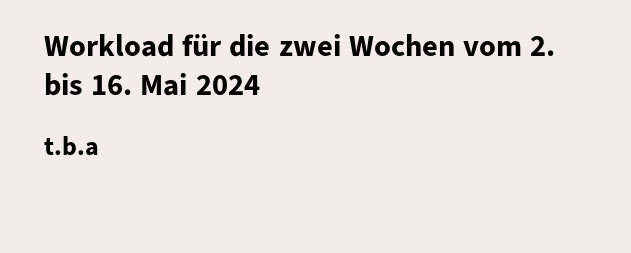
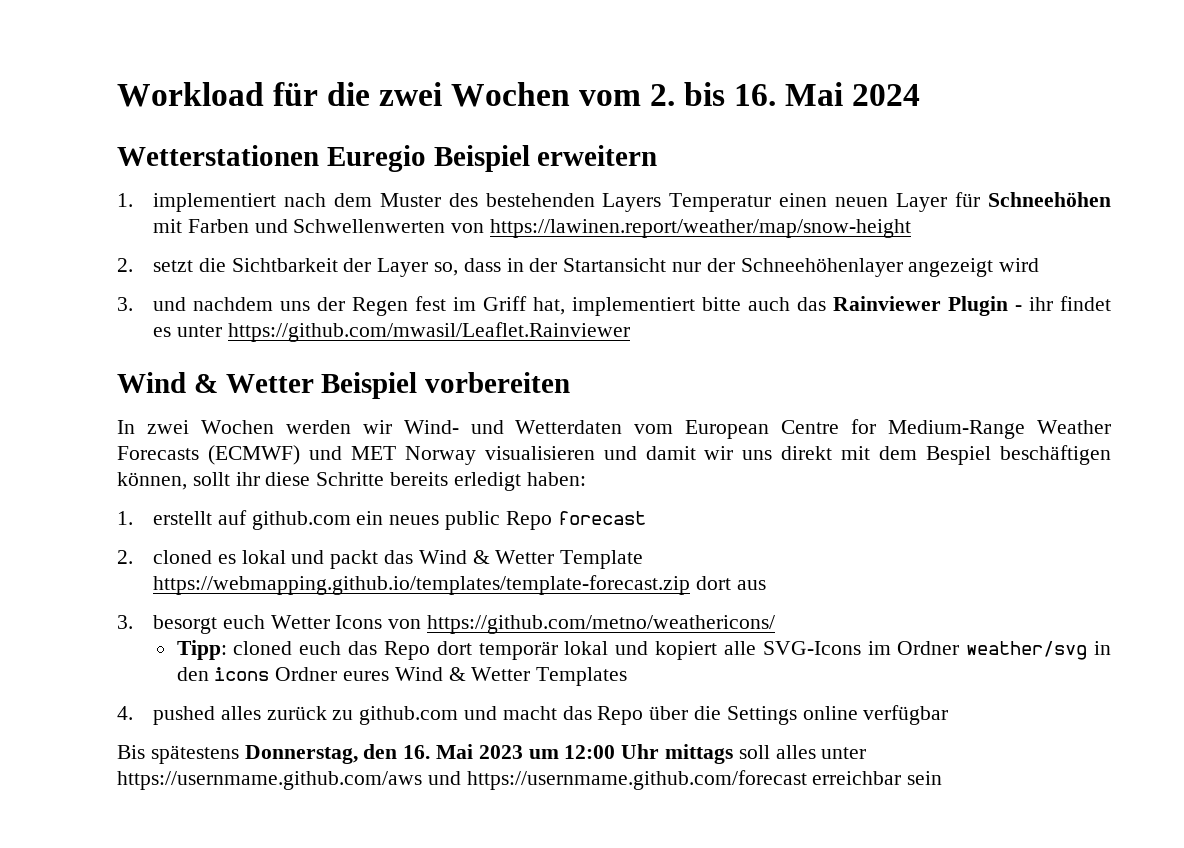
- t.b.a
+ Wetterstationen Euregio Beispiel erweitern
+ 1. implementiert nach dem Muster des bestehenden Layers Temperatur einen neuen Layer für Schneehöhen mit Farben und Schwellenwerten von https://lawinen.report/weather/map/snow-height
+ 2. setzt die Sichtbarkeit der Layer so, dass in der Startansicht nur der Schneehöhenlayer angezeigt wird
+ 3. und nachdem uns der Regen fest im Griff hat, implementiert bitte auch das Rainviewer Plugin - ihr findet es unter https://github.com/mwasil/Leaflet.Rainviewer
+ Wind & Wetter Beispiel vorbereiten
+ In zwei Wochen werden wir Wind- und Wetterdaten vom European Centre for Medium-Range Weather Forecasts (ECMWF) und MET Norway visualisieren und damit wir uns direkt mit dem Bespiel beschäftigen können, sollt ihr diese Schritte bereits erledigt haben:
+ 1. erstellt auf github.com ein neues public Repo forecast
+ 2. cloned es lokal und packt das Wind & Wetter Template https://webmapping.github.io/templates/template-forecast.zip dort aus
+ 3. besorgt euch Wetter Icons von https://github.com/metno/weathericons/
+ Tipp: cloned euch das Repo dort temporär lokal und kopiert alle SVG-Icons im Ordner weather/svg in den icons Ordner eures Wind & Wetter Templates
+ 4. pushed alles zurück zu github.com und macht das Repo über die Settings online verfügbar
+ Bis spätestens Donnerstag, den 16. Mai 2023 um 12:00 Uhr mittags soll alles unter https://usernmame.github.com/aws und https://usernmame.github.com/forecast erreichbar sein

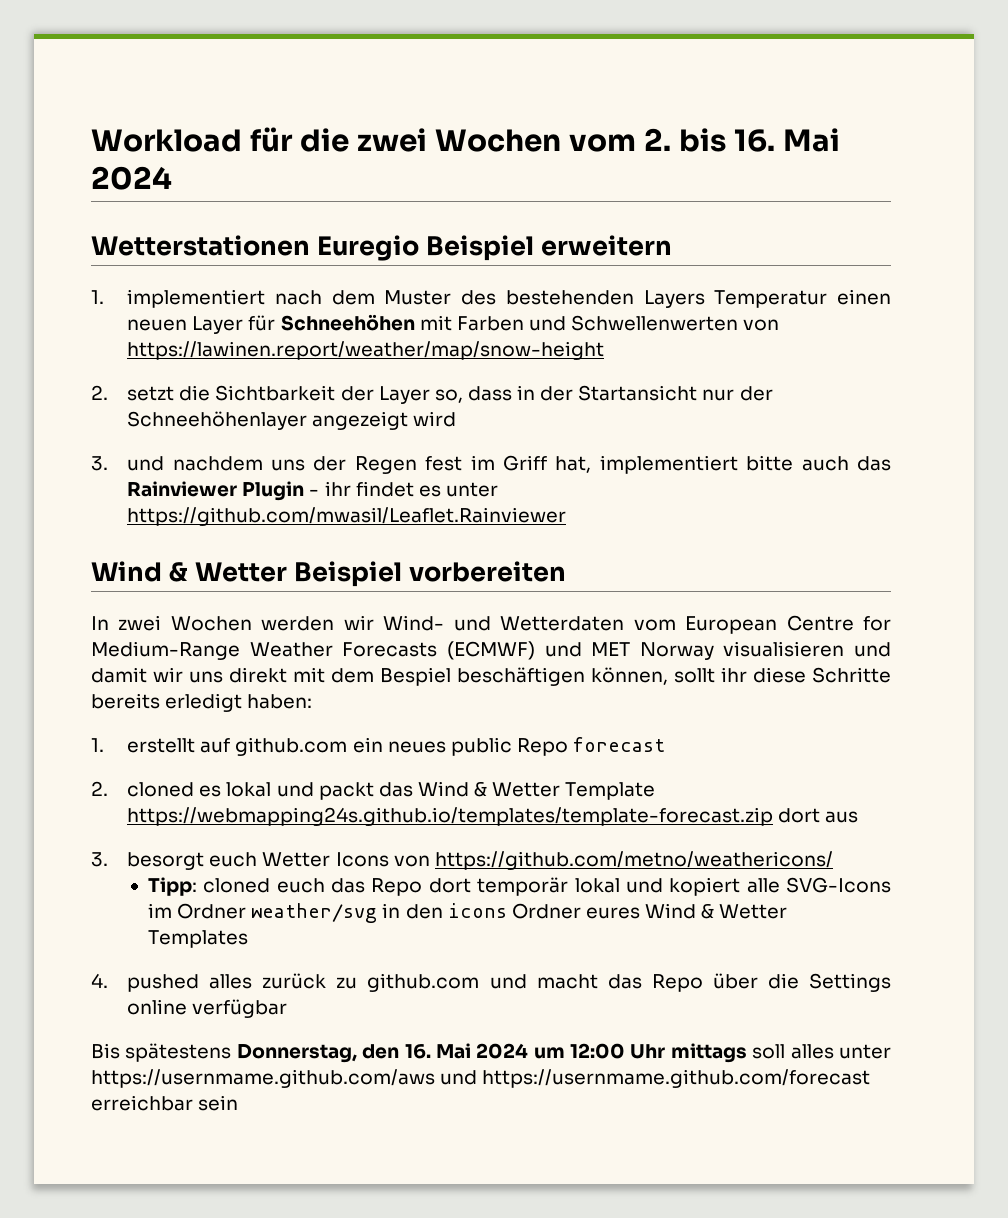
- 2. cloned es lokal und packt das Wind & Wetter Template https://webmapping.github.io/templates/template-forecast.zip dort aus
+ 2. cloned es lokal und packt das Wind & Wetter Template https://webmapping24s.github.io/templates/template-forecast.zip dort aus
- Bis spätestens Donnerstag, den 16. Mai 2023 um 12:00 Uhr mittags soll alles unter https://usernmame.github.com/aws und https://usernmame.github.com/forecast erreichbar sein
+ Bis spätestens Donnerstag, den 16. Mai 2024 um 12:00 Uhr mittags soll alles unter https://usernmame.github.com/aws und https://usernmame.github.com/forecast erreichbar sein

